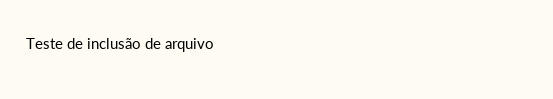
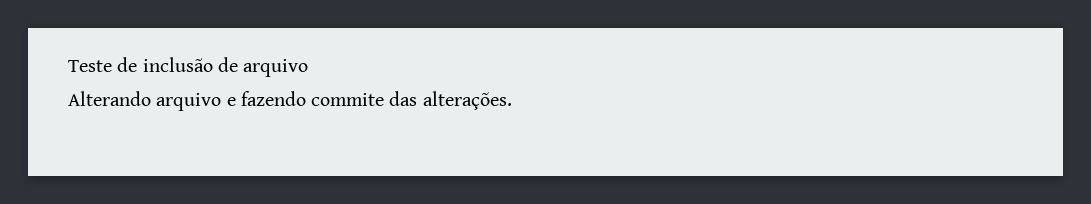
+ Alterando arquivo e fazendo commite das alterações.

